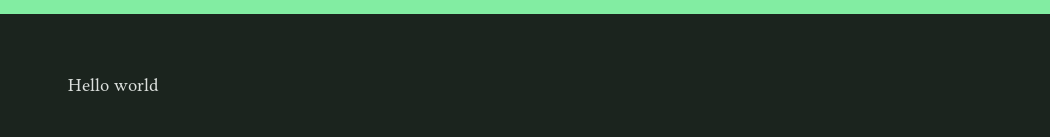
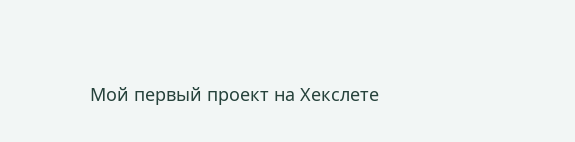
- Hello world
+ Мой первый проект на Хекслете

